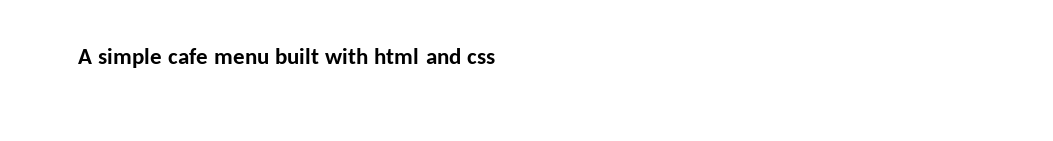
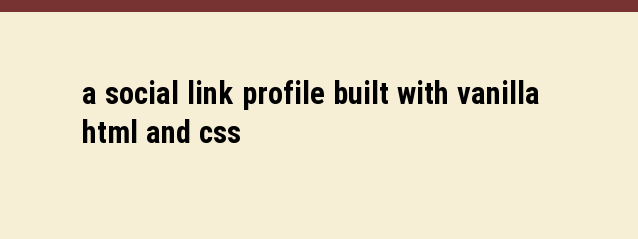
- A simple cafe menu built with html and css
+ a social link profile built with vanilla html and css

